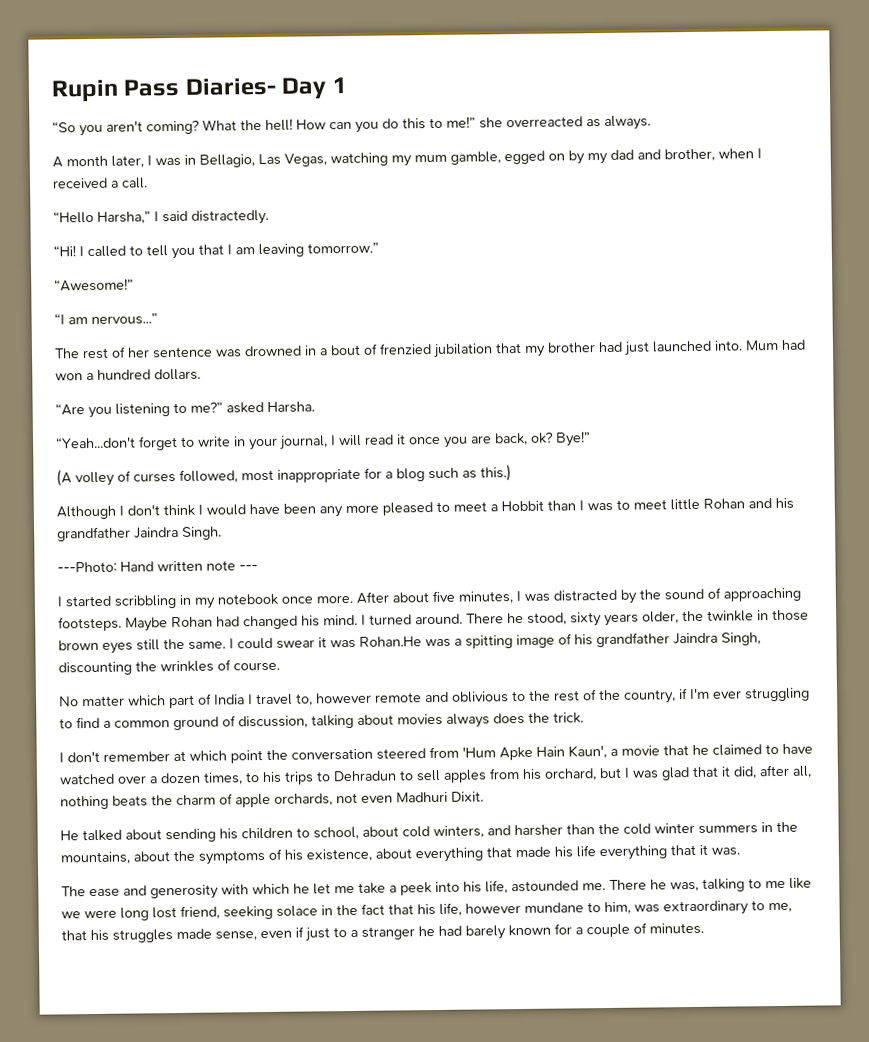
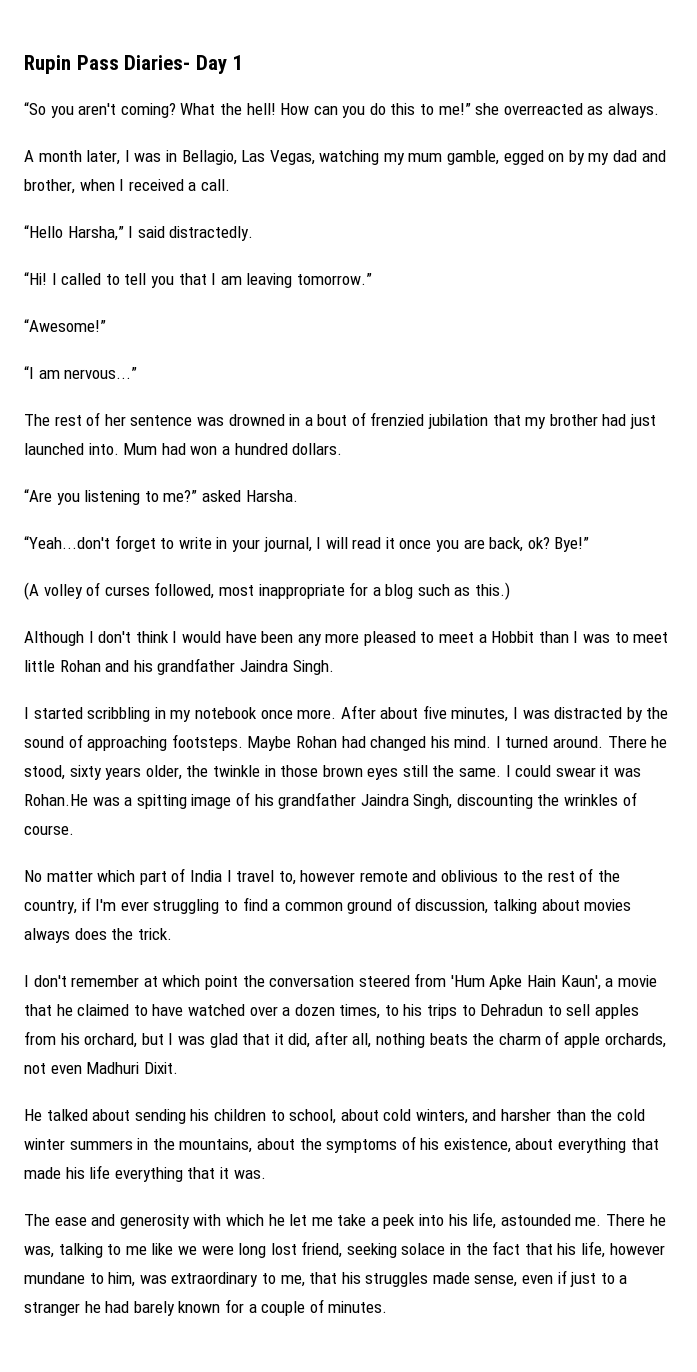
- ---Photo: Hand written note ---

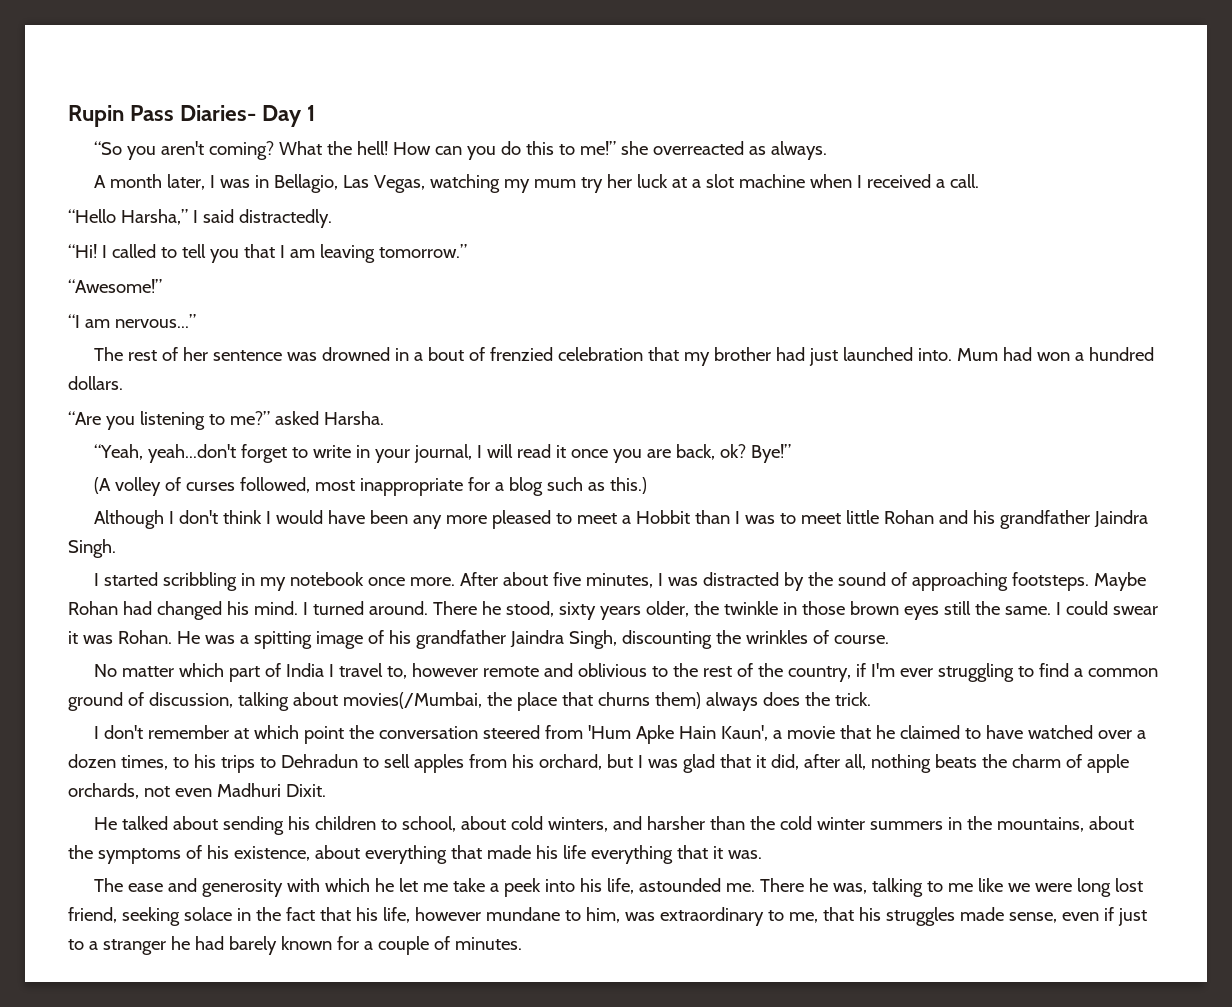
- A month later, I was in Bellagio, Las Vegas, watching my mum gamble, egged on by my dad and brother, when I received a call.
+ A month later, I was in Bellagio, Las Vegas, watching my mum try her luck at a slot machine when I received a call.
- The rest of her sentence was drowned in a bout of frenzied jubilation that my brother had just launched into.
+ The rest of her sentence was drowned in a bout of frenzied celebration that my brother had just launched into.
- “Yeah...don't forget to write in your journal, I will read it once you are back, ok?
+ “Yeah, yeah...don't forget to write in your journal, I will read it once you are back, ok?
- I could swear it was Rohan.He was a spitting image of his grandfather Jaindra Singh, discounting the wrinkles of course.
+ I could swear it was Rohan. He was a spitting image of his grandfather Jaindra Singh, discounting the wrinkles of course.
- No matter which part of India I travel to, however remote and oblivious to the rest of the country, if I'm ever struggling to find a common ground of discussion, talking about movies always does the trick.
+ No matter which part of India I travel to, however remote and oblivious to the rest of the country, if I'm ever struggling to find a common ground of discussion, talking about movies(/Mumbai, the place that churns them) always does the trick.

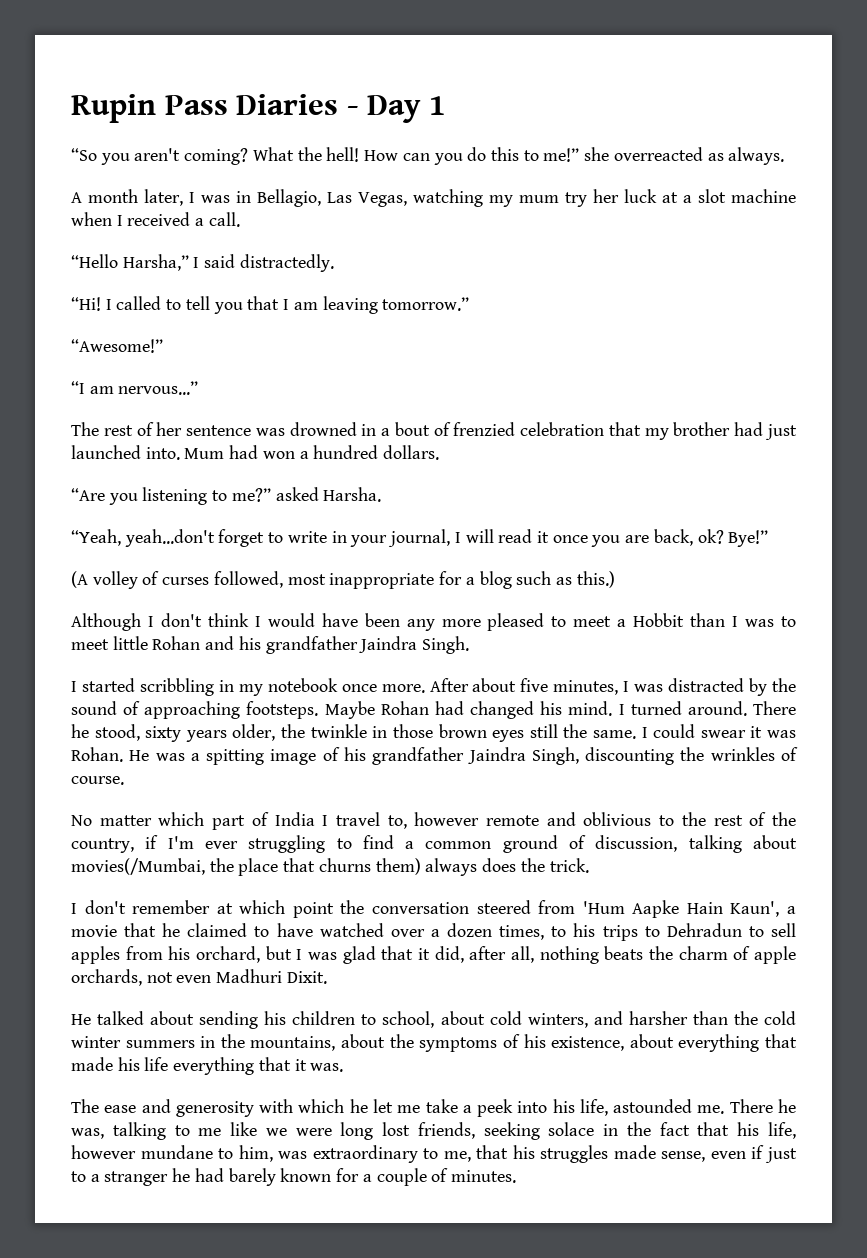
- Rupin Pass Diaries- Day 1
+ Rupin Pass Diaries - Day 1
- I don't remember at which point the conversation steered from 'Hum Apke Hain Kaun', a movie that he claimed to have watched over a dozen times, to his trips to Dehradun to sell apples from his orchard, but I was glad that it did, after all, nothing beats the charm of apple orchards, not even Madhuri Dixit.
+ I don't remember at which point the conversation steered from 'Hum Aapke Hain Kaun', a movie that he claimed to have watched over a dozen times, to his trips to Dehradun to sell apples from his orchard, but I was glad that it did, after all, nothing beats the charm of apple orchards, not even Madhuri Dixit.
- There he was, talking to me like we were long lost friend, seeking solace in the fact that his life, however mundane to him, was extraordinary to me, that his struggles made sense, even if just to a stranger he had barely known for a couple of minutes.
+ There he was, talking to me like we were long lost friends, seeking solace in the fact that his life, however mundane to him, was extraordinary to me, that his struggles made sense, even if just to a stranger he had barely known for a couple of minutes.

